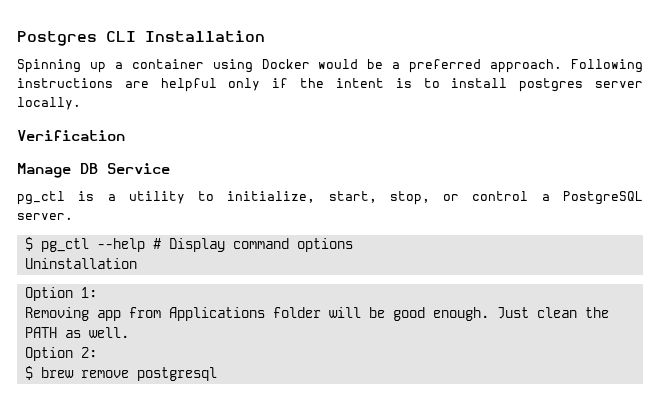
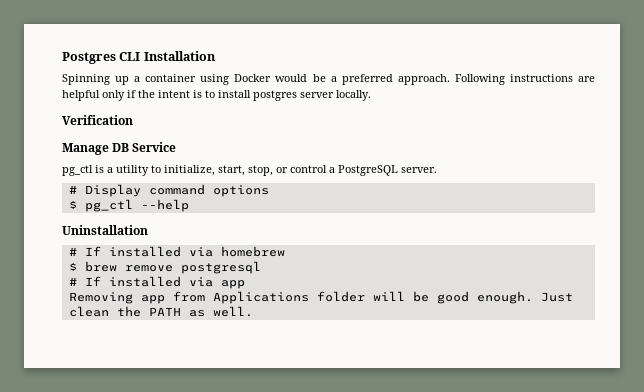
- $ pg_ctl --help # Display command options
+ # Display command options
+ $ pg_ctl --help
  Uninstallation
- Option 1:
+ # If installed via homebrew
+ $ brew remove postgresql
+ # If installed via app
- Option 2:
- $ brew remove postgresql

